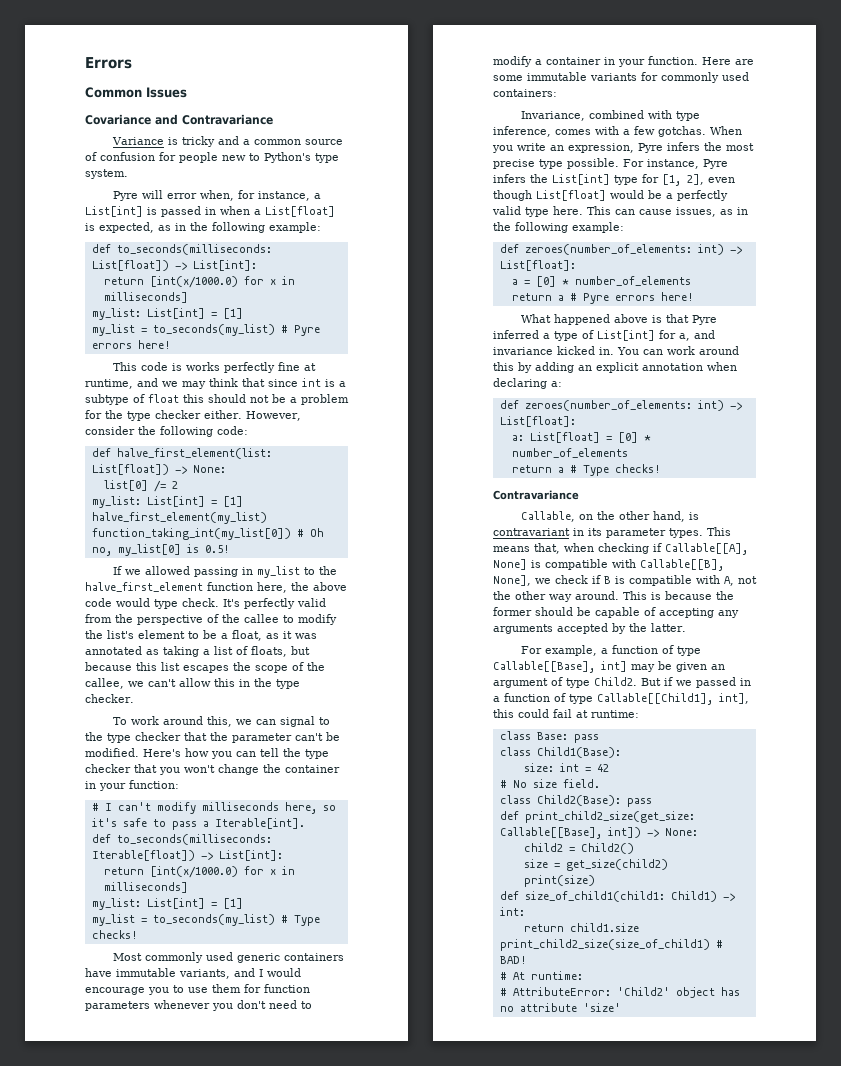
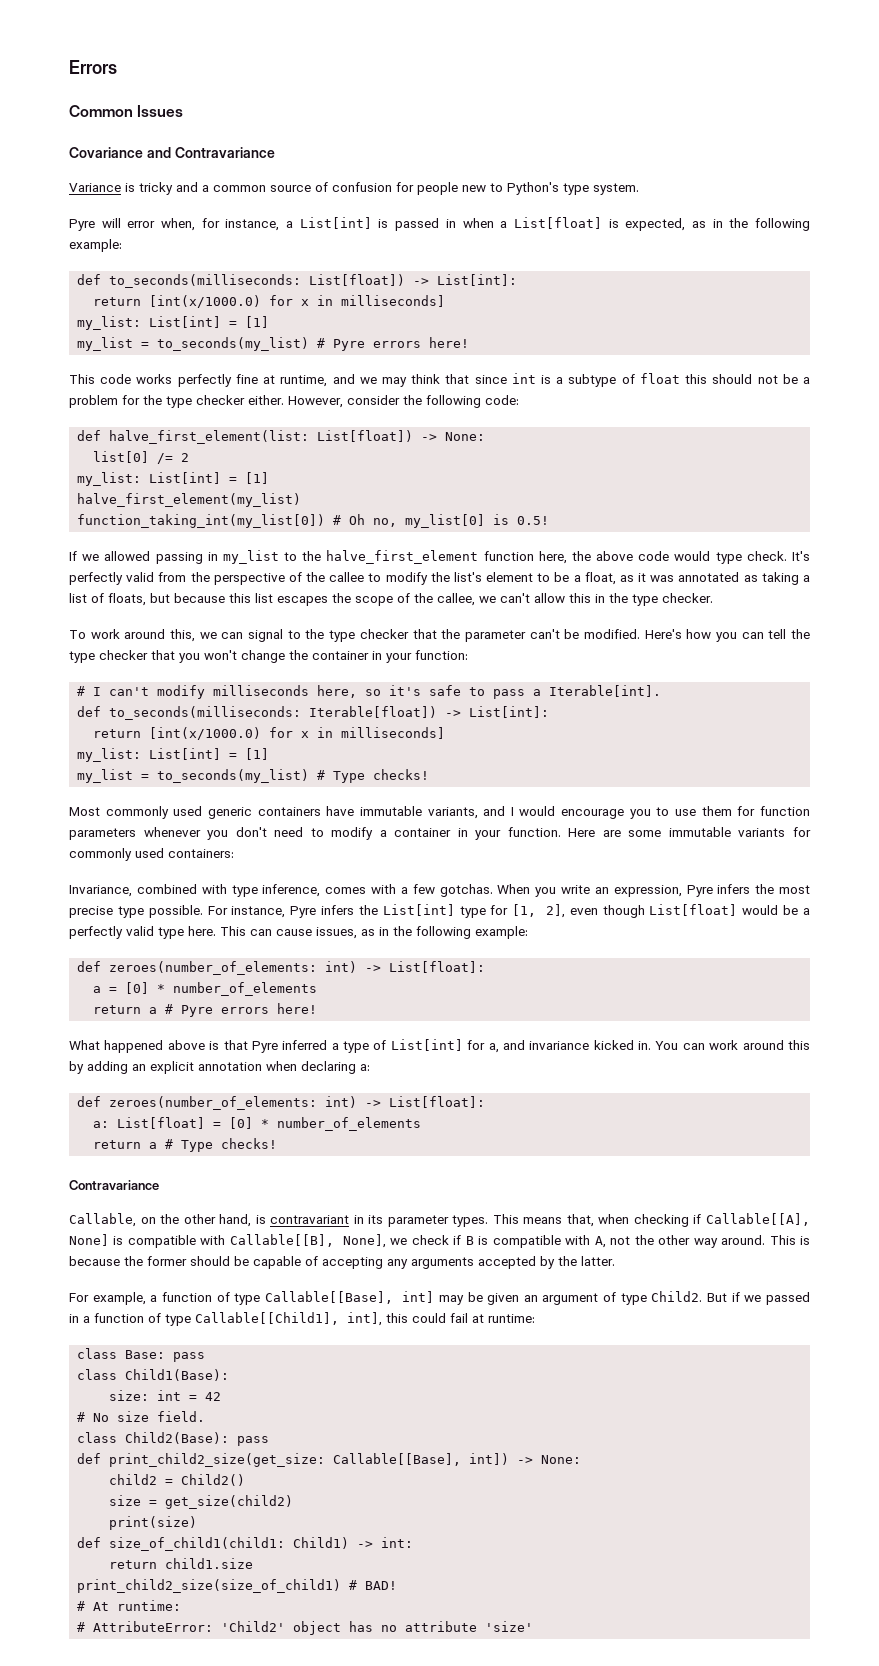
- This code is works perfectly fine at runtime, and we may think that since int is a subtype of float this should not be a problem for the type checker either.
+ This code works perfectly fine at runtime, and we may think that since int is a subtype of float this should not be a problem for the type checker either.

